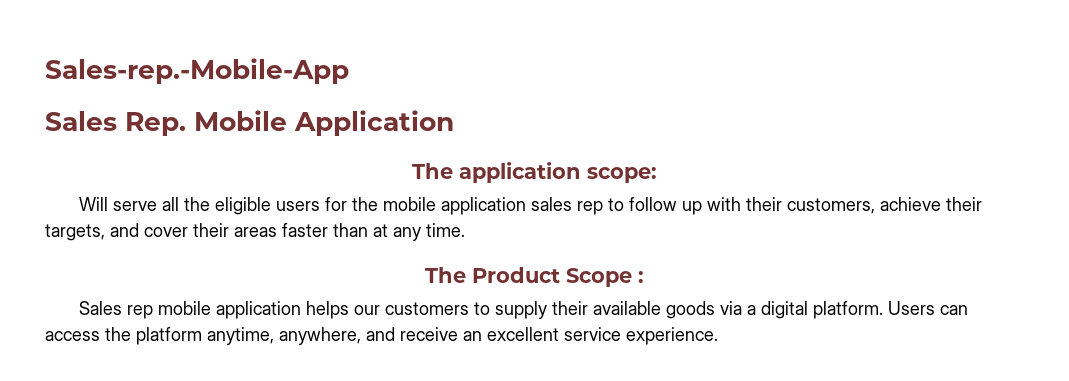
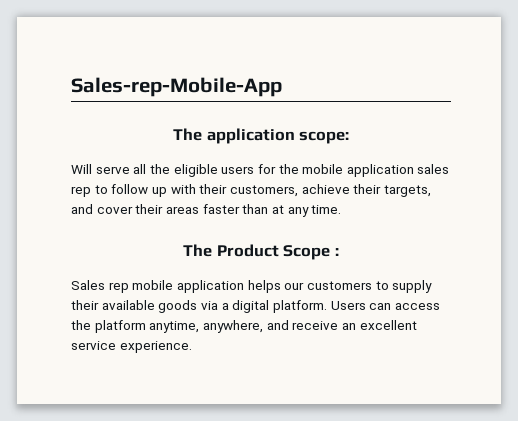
- Sales-rep.-Mobile-App
- Sales Rep. Mobile Application
+ Sales-rep-Mobile-App

